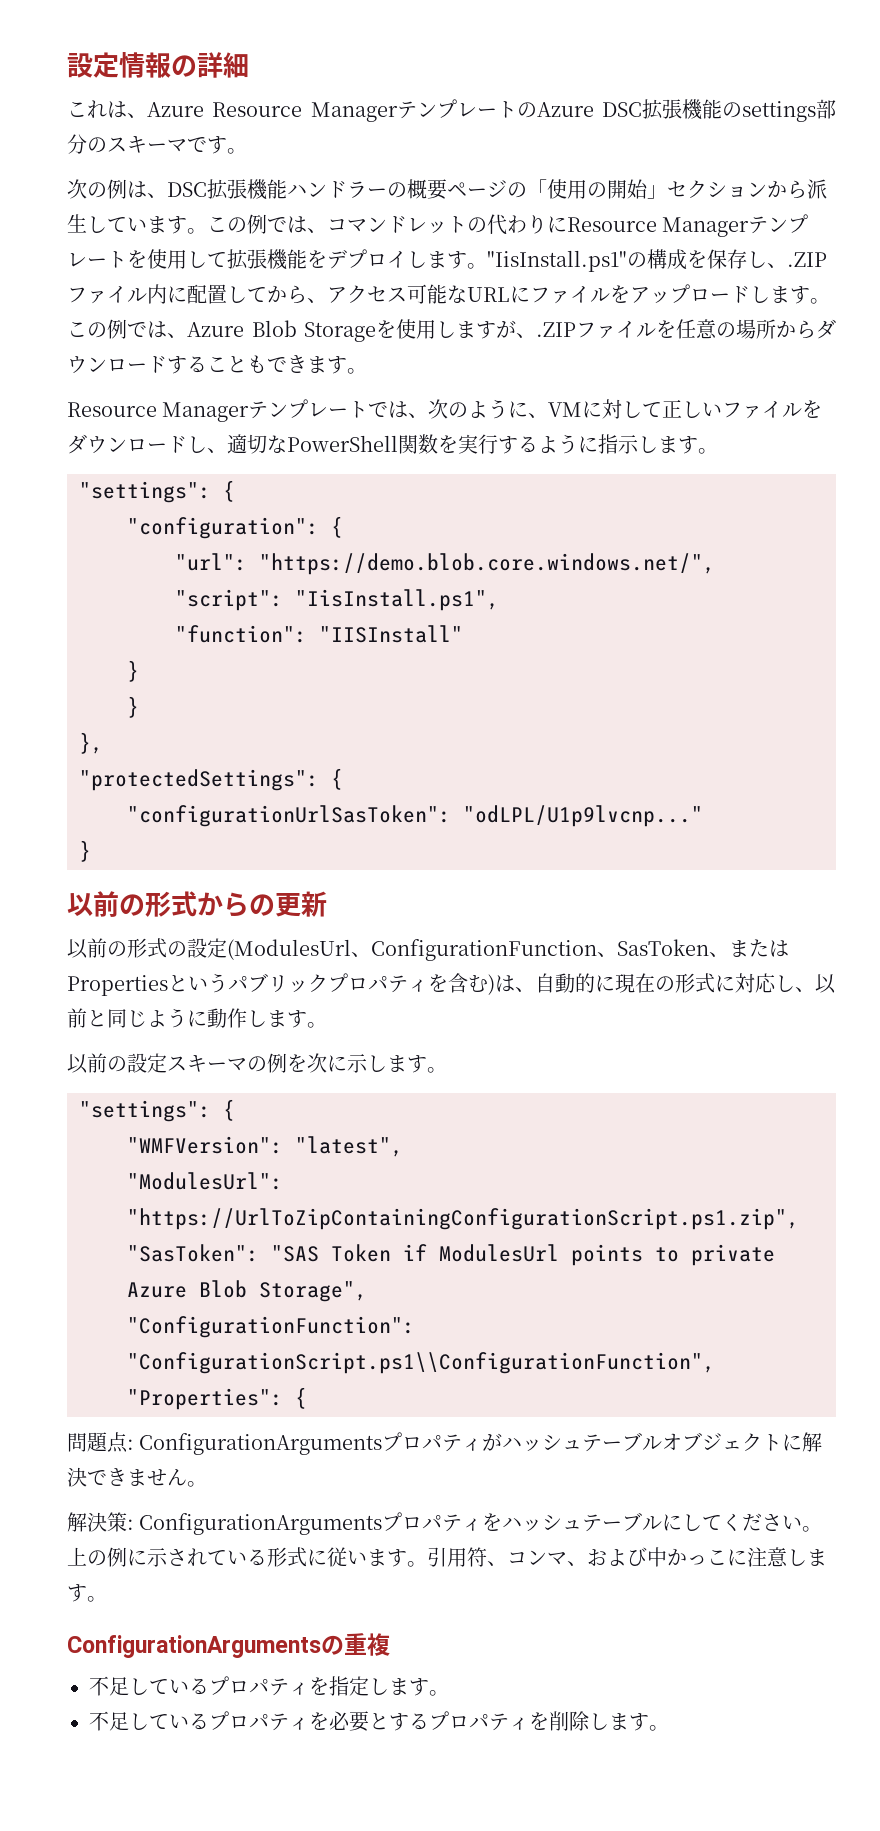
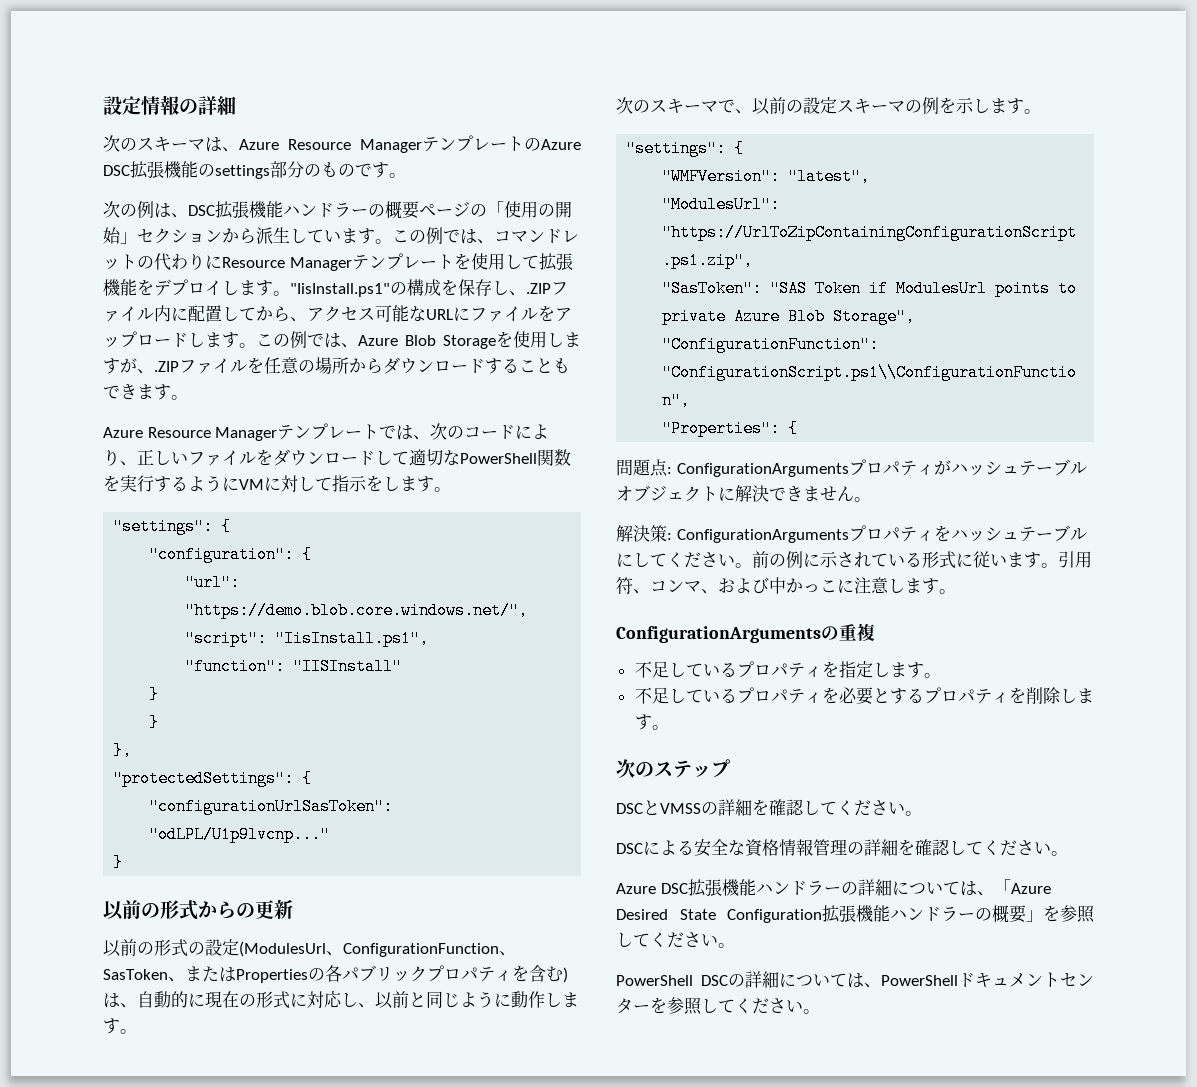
- これは、Azure Resource ManagerテンプレートのAzure DSC拡張機能のsettings部分のスキーマです。
+ 次のスキーマは、Azure Resource ManagerテンプレートのAzure DSC拡張機能のsettings部分のものです。
- Resource Managerテンプレートでは、次のように、VMに対して正しいファイルをダウンロードし、適切なPowerShell関数を実行するように指示します。
+ Azure Resource Managerテンプレートでは、次のコードにより、正しいファイルをダウンロードして適切なPowerShell関数を実行するようにVMに対して指示をします。
- 以前の形式の設定(ModulesUrl、ConfigurationFunction、SasToken、またはPropertiesというパブリックプロパティを含む)は、自動的に現在の形式に対応し、以前と同じように動作します。
+ 以前の形式の設定(ModulesUrl、ConfigurationFunction、SasToken、またはPropertiesの各パブリックプロパティを含む)は、自動的に現在の形式に対応し、以前と同じように動作します。
- 以前の設定スキーマの例を次に示します。
+ 次のスキーマで、以前の設定スキーマの例を示します。
- 上の例に示されている形式に従います。
+ 前の例に示されている形式に従います。
+ 次のステップ
+ DSCとVMSSの詳細を確認してください。
+ DSCによる安全な資格情報管理の詳細を確認してください。
+ Azure DSC拡張機能ハンドラーの詳細については、「Azure Desired State Configuration拡張機能ハンドラーの概要」を参照してください。
+ PowerShell DSCの詳細については、PowerShellドキュメントセンターを参照してください。

